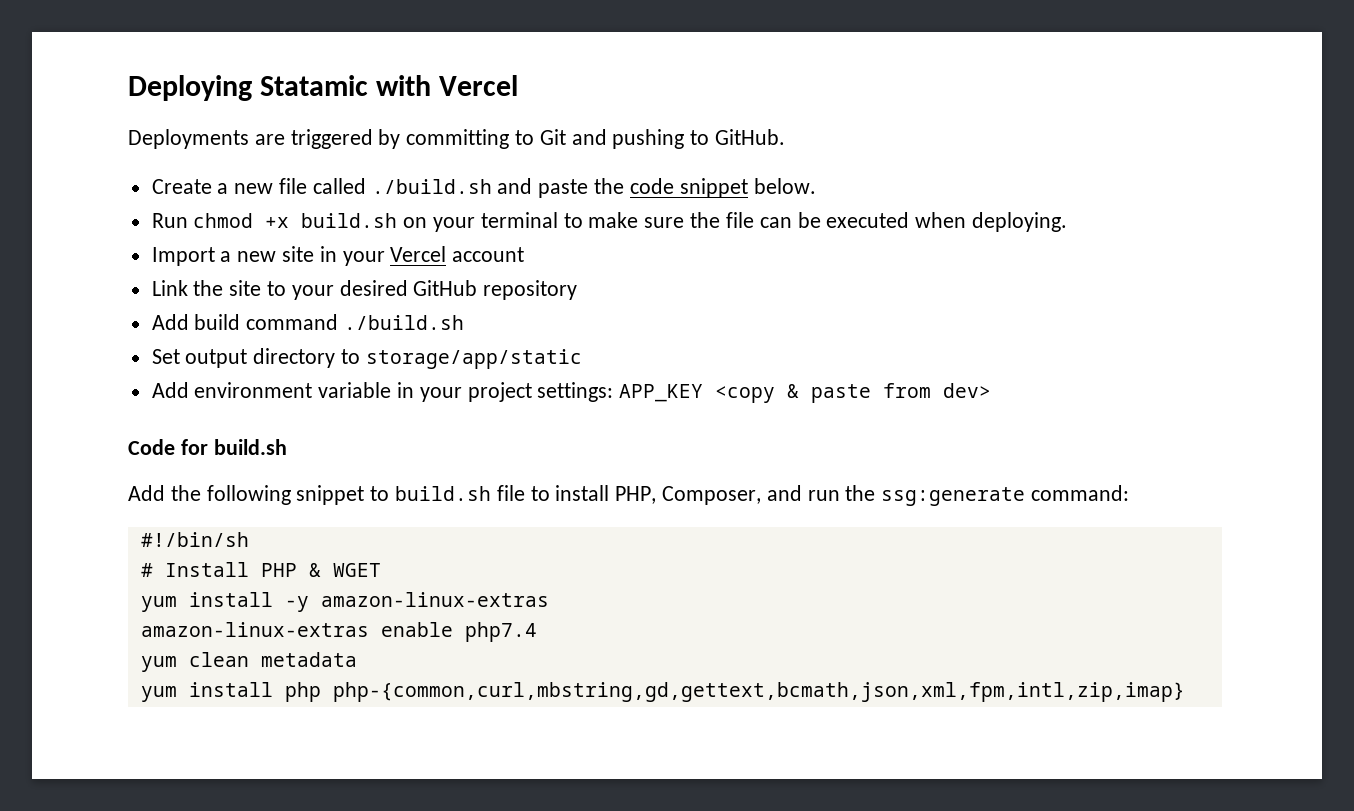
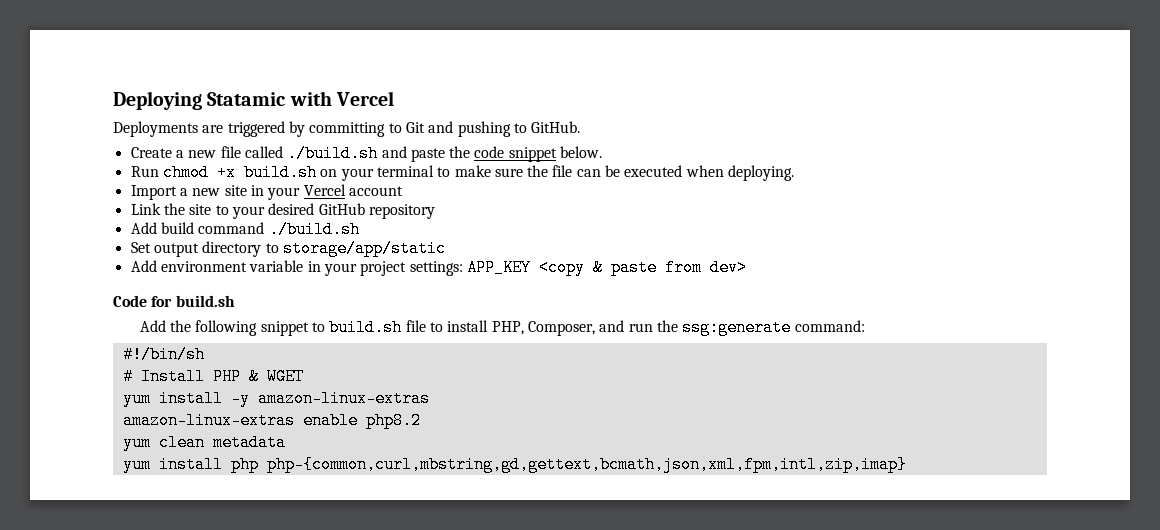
- amazon-linux-extras enable php7.4
+ amazon-linux-extras enable php8.2

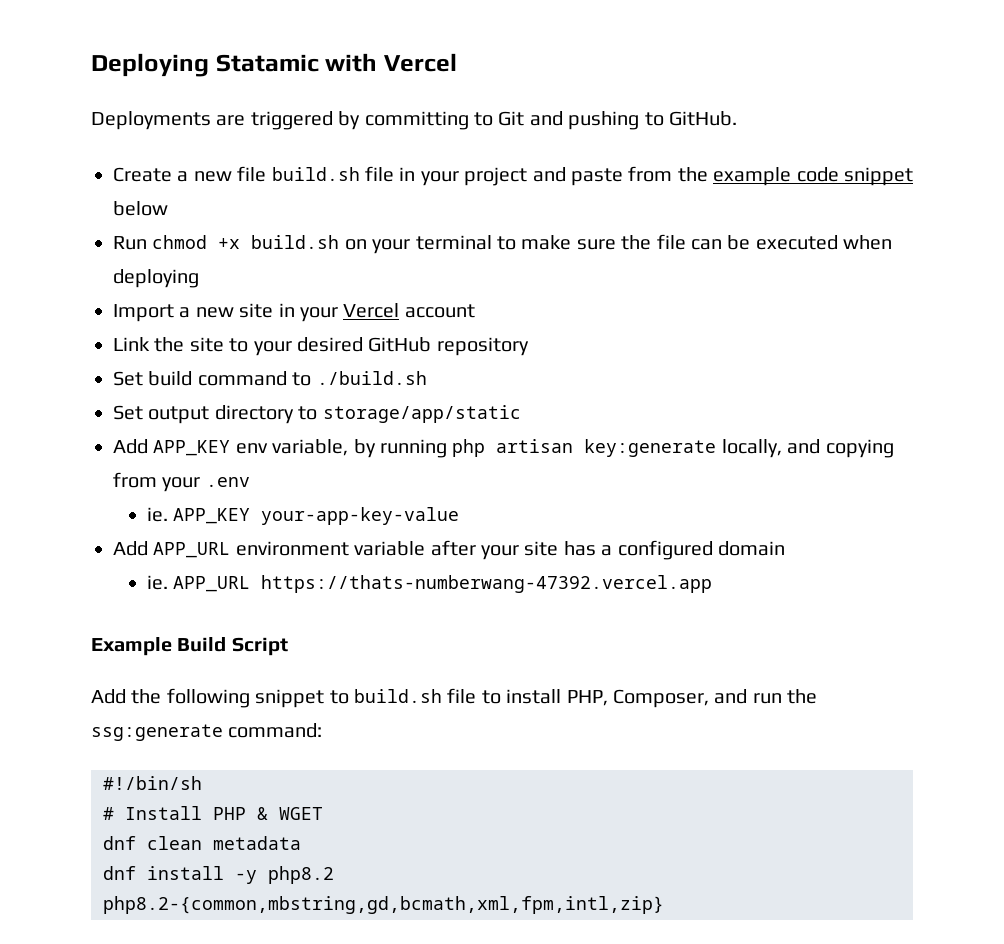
- Create a new file called ./build.sh and paste the code snippet below.
+ Create a new file build.sh file in your project and paste from the example code snippet below
- Run chmod +x build.sh on your terminal to make sure the file can be executed when deploying.
+ Run chmod +x build.sh on your terminal to make sure the file can be executed when deploying
- Add build command ./build.sh
+ Set build command to ./build.sh
- Add environment variable in your project settings: APP_KEY <copy & paste from dev>
- Code for build.sh
+ Add APP_KEY env variable, by running php artisan key:generate locally, and copying from your .env
+ ie. APP_KEY your-app-key-value
+ Add APP_URL environment variable after your site has a configured domain
+ ie. APP_URL https://thats-numberwang-47392.vercel.app
+ Example Build Script
- yum install -y amazon-linux-extras
- amazon-linux-extras enable php8.2
- yum clean metadata
- yum install php php-{common,curl,mbstring,gd,gettext,bcmath,json,xml,fpm,intl,zip,imap}
+ dnf clean metadata
+ dnf install -y php8.2 php8.2-{common,mbstring,gd,bcmath,xml,fpm,intl,zip}

